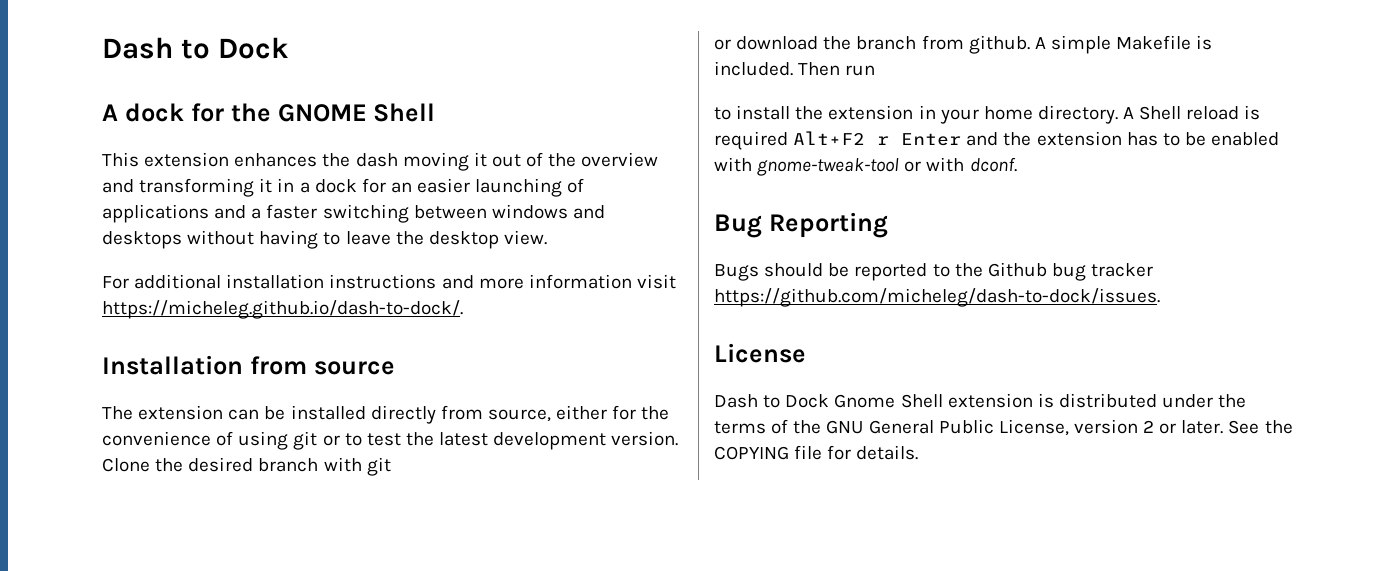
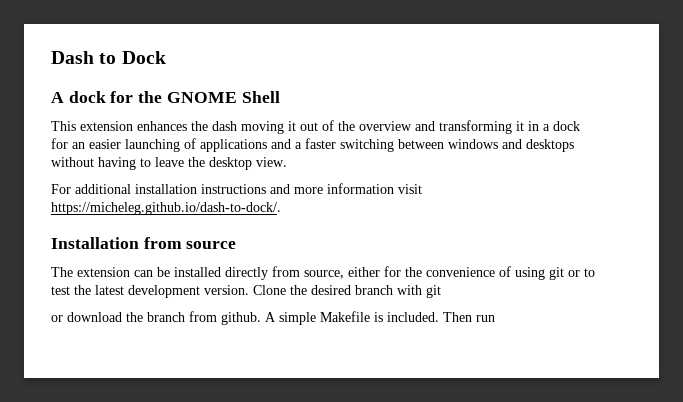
- to install the extension in your home directory. A Shell reload is required Alt+F2 r Enter and the extension has to be enabled with gnome-tweak-tool or with dconf.
- Bug Reporting
- Bugs should be reported to the Github bug tracker https://github.com/micheleg/dash-to-dock/issues.
- License
- Dash to Dock Gnome Shell extension is distributed under the terms of the GNU General Public License, version 2 or later. See the COPYING file for details.

